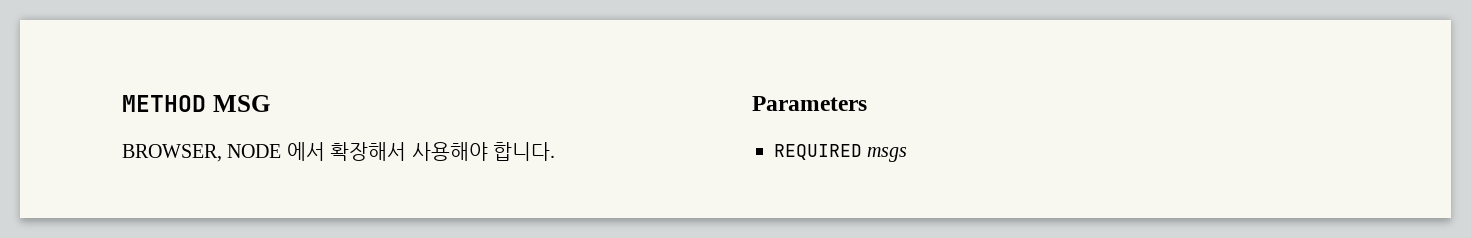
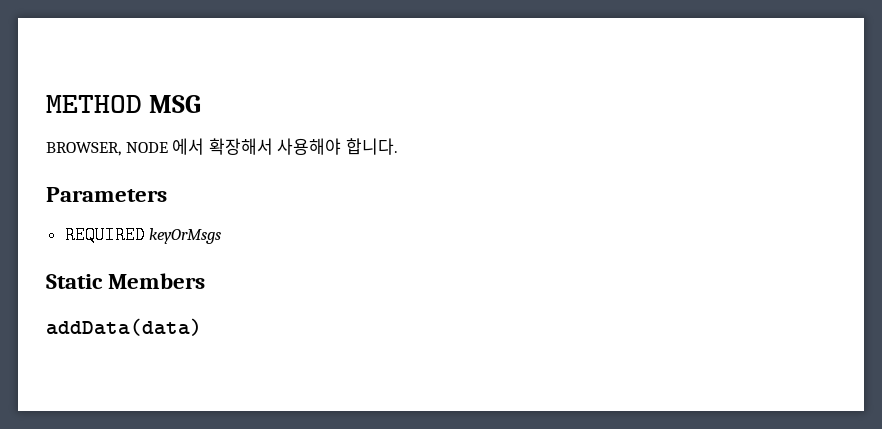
- REQUIRED msgs
+ REQUIRED keyOrMsgs
+ Static Members
+ addData(data)

